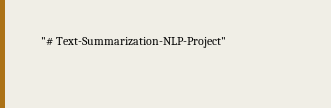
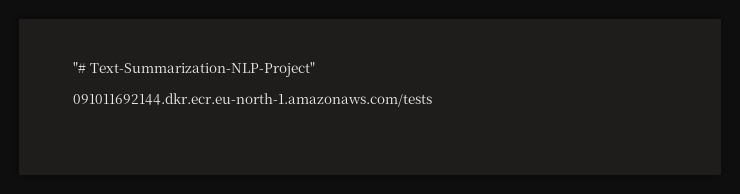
+ 091011692144.dkr.ecr.eu-north-1.amazonaws.com/tests

